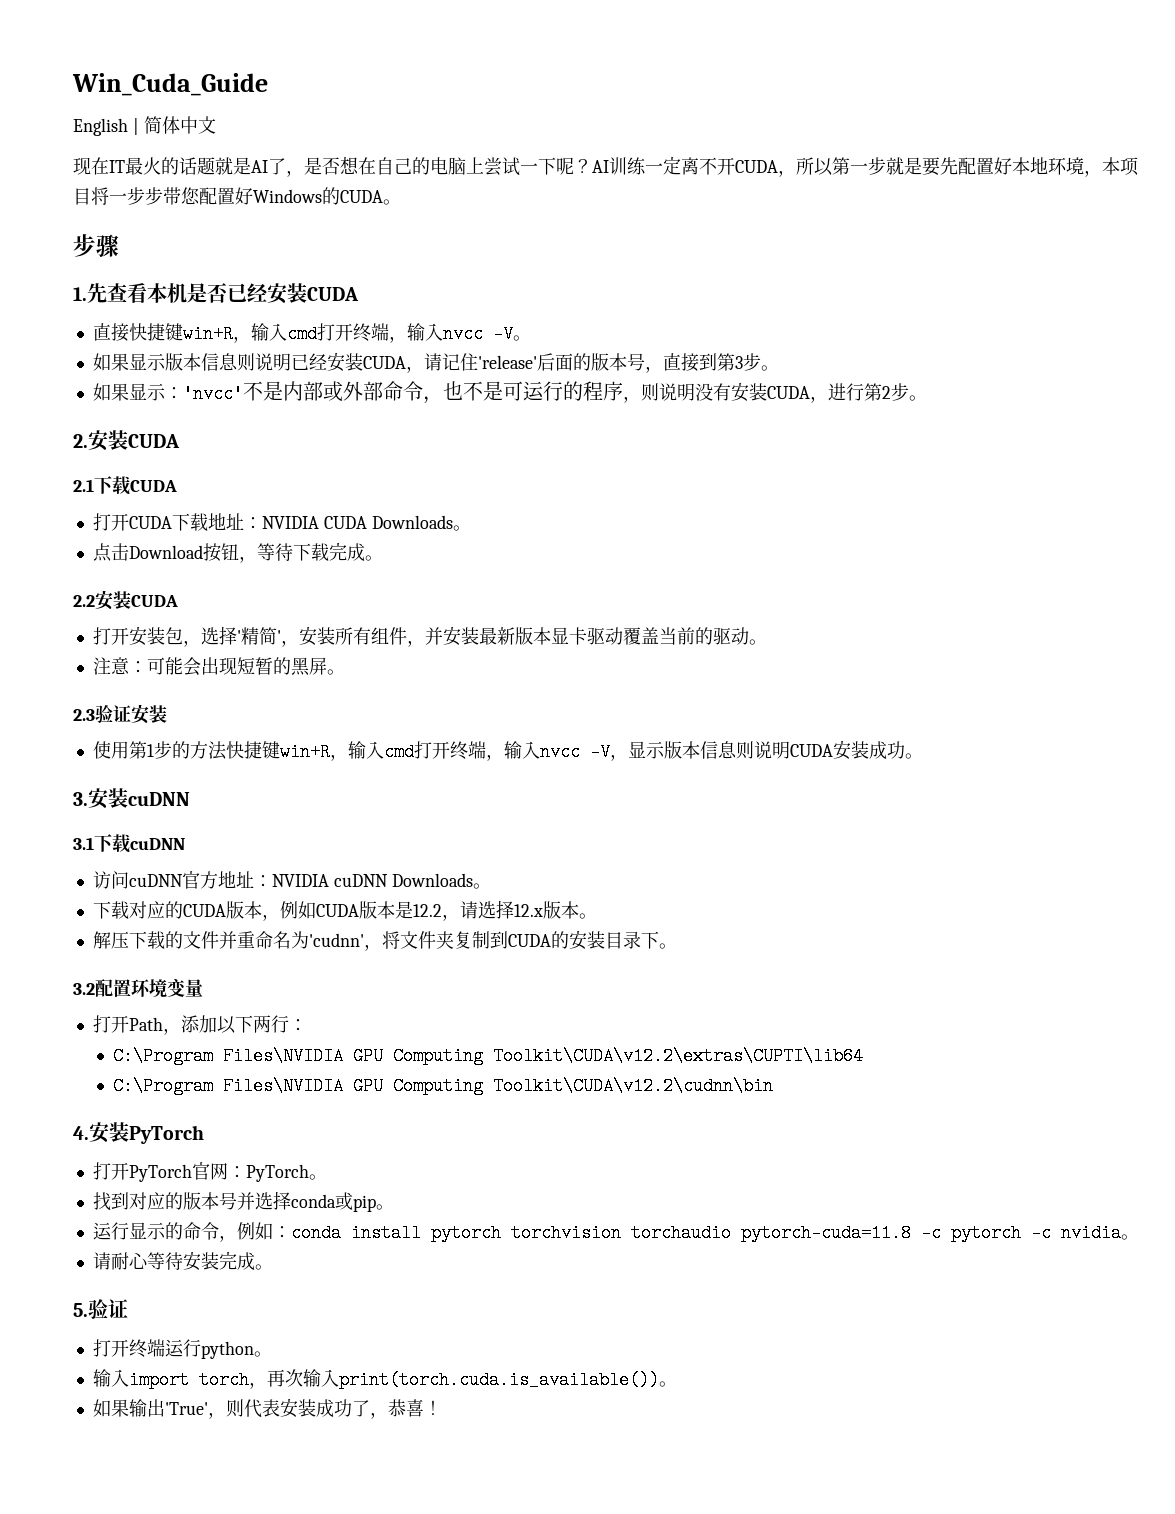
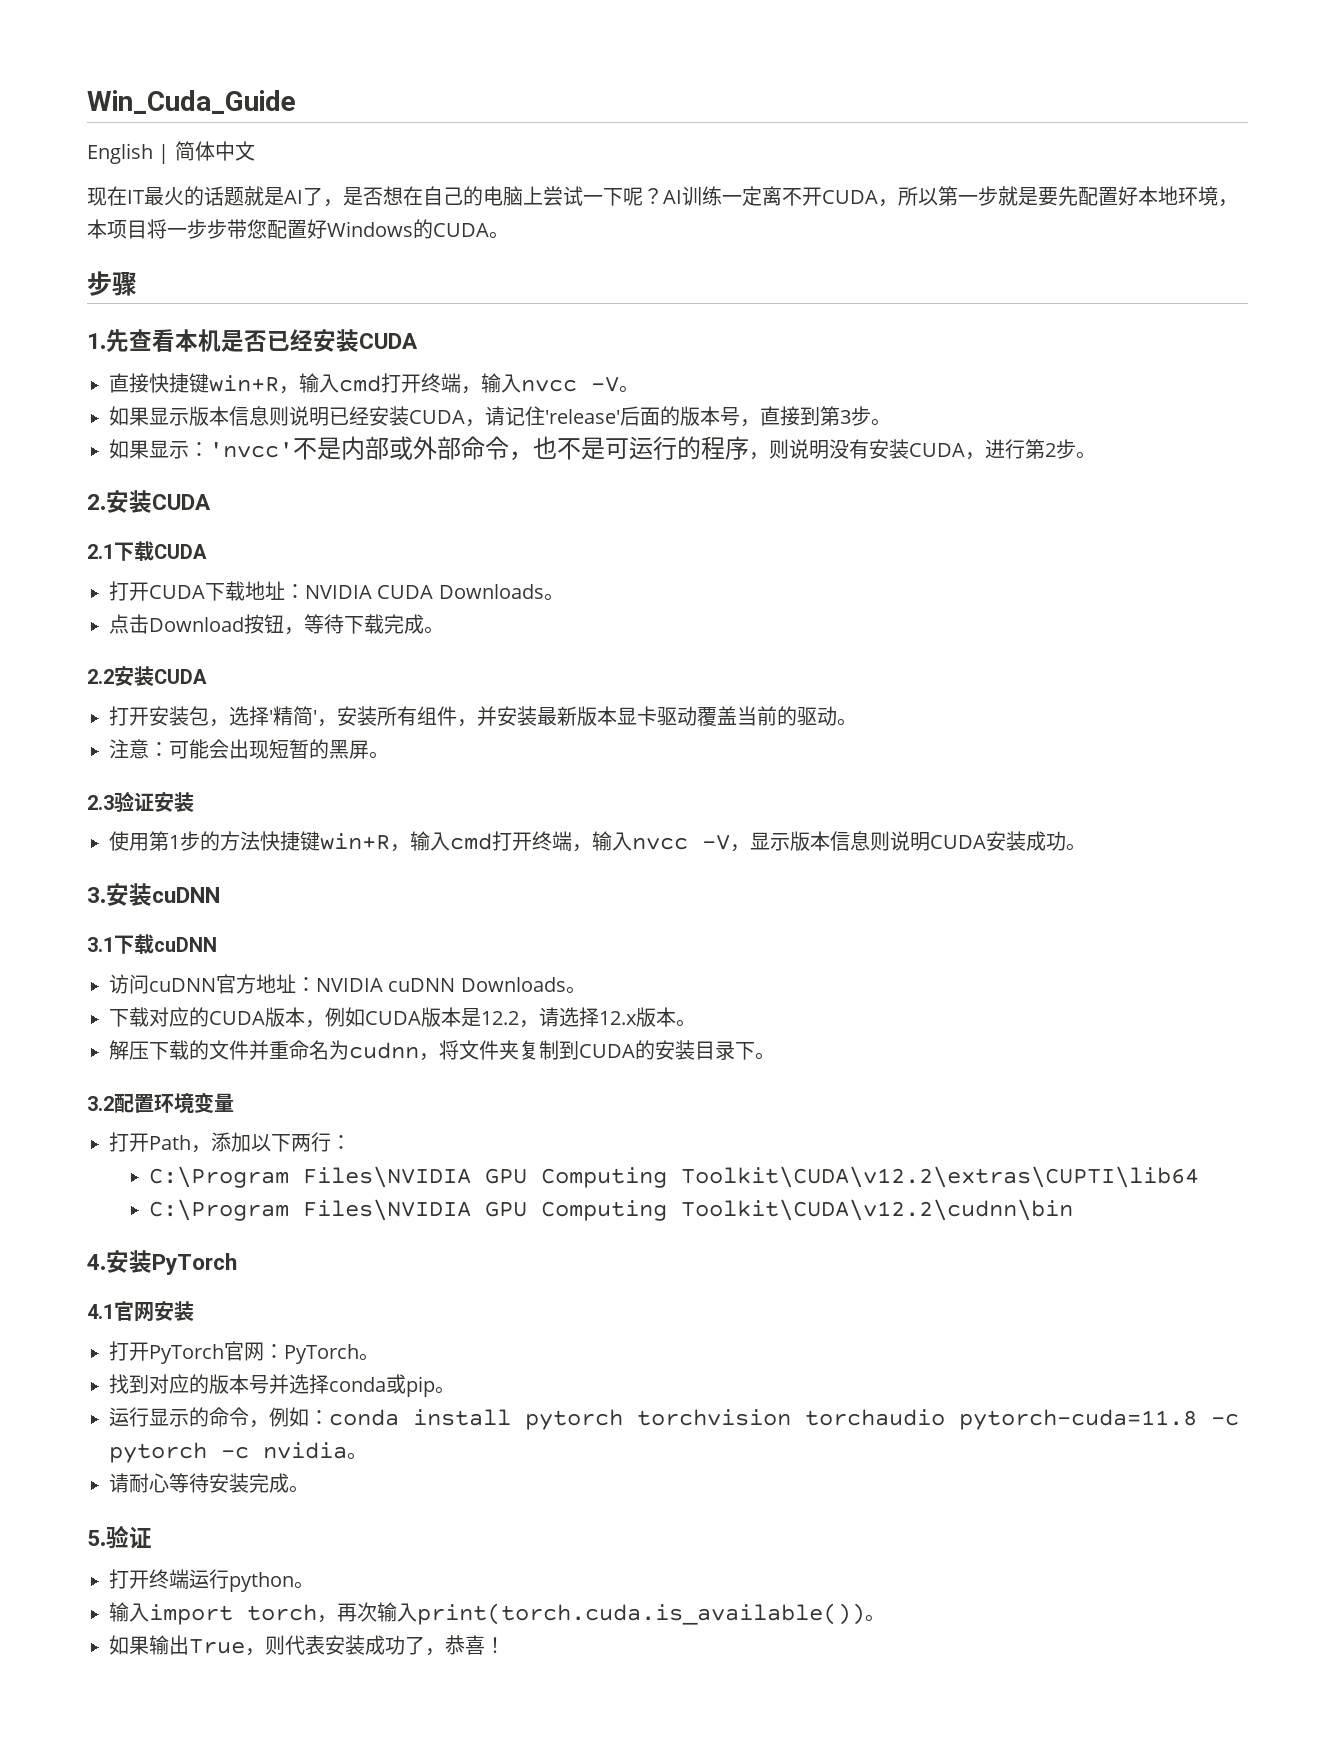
- 解压下载的文件并重命名为'cudnn'，将文件夹复制到CUDA的安装目录下。
+ 解压下载的文件并重命名为cudnn，将文件夹复制到CUDA的安装目录下。
+ 4.1官网安装
- 如果输出'True'，则代表安装成功了，恭喜！
+ 如果输出True，则代表安装成功了，恭喜！

